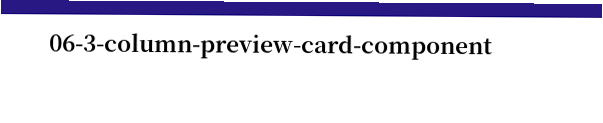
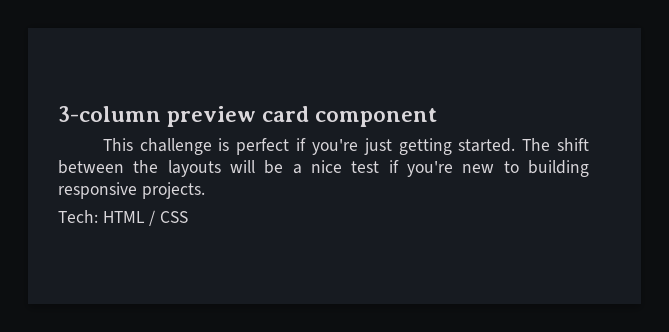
- 06-3-column-preview-card-component
+ 3-column preview card component
+ This challenge is perfect if you're just getting started. The shift between the layouts will be a nice test if you're new to building responsive projects.
+ Tech: HTML / CSS

